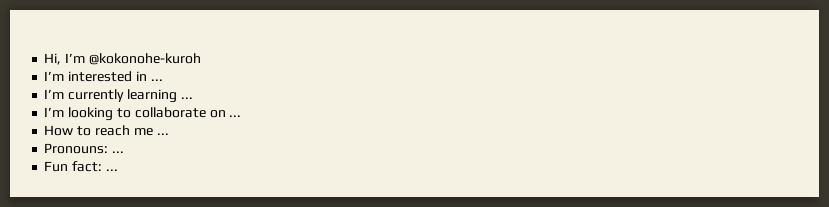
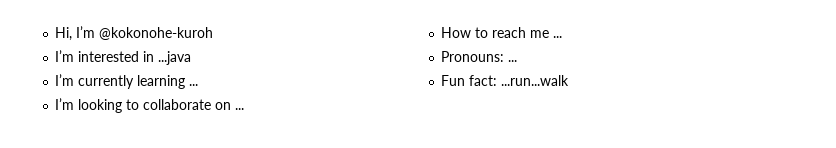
- I’m interested in ...
+ I’m interested in ...java
- Fun fact: ...
+ Fun fact: ...run...walk

